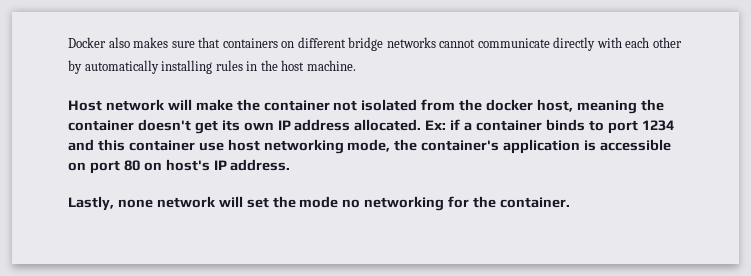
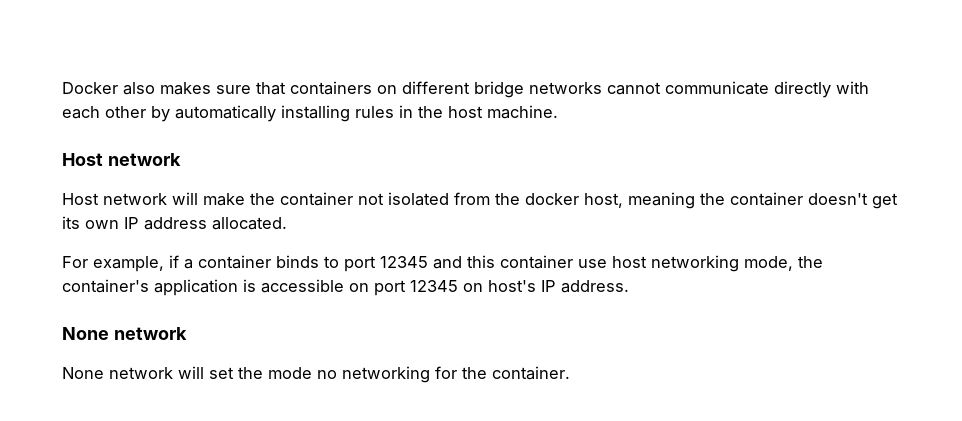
  Docker also makes sure that containers on different bridge networks cannot communicate directly with each other by automatically installing rules in the host machine.
- Host network will make the container not isolated from the docker host, meaning the container doesn't get its own IP address allocated. Ex: if a container binds to port 1234 and this container use host networking mode, the container's application is accessible on port 80 on host's IP address.
- Lastly, none network will set the mode no networking for the container.
+ Host network
+ Host network will make the container not isolated from the docker host, meaning the container doesn't get its own IP address allocated.
+ For example, if a container binds to port 12345 and this container use host networking mode, the container's application is accessible on port 12345 on host's IP address.
+ None network
+ None network will set the mode no networking for the container.

